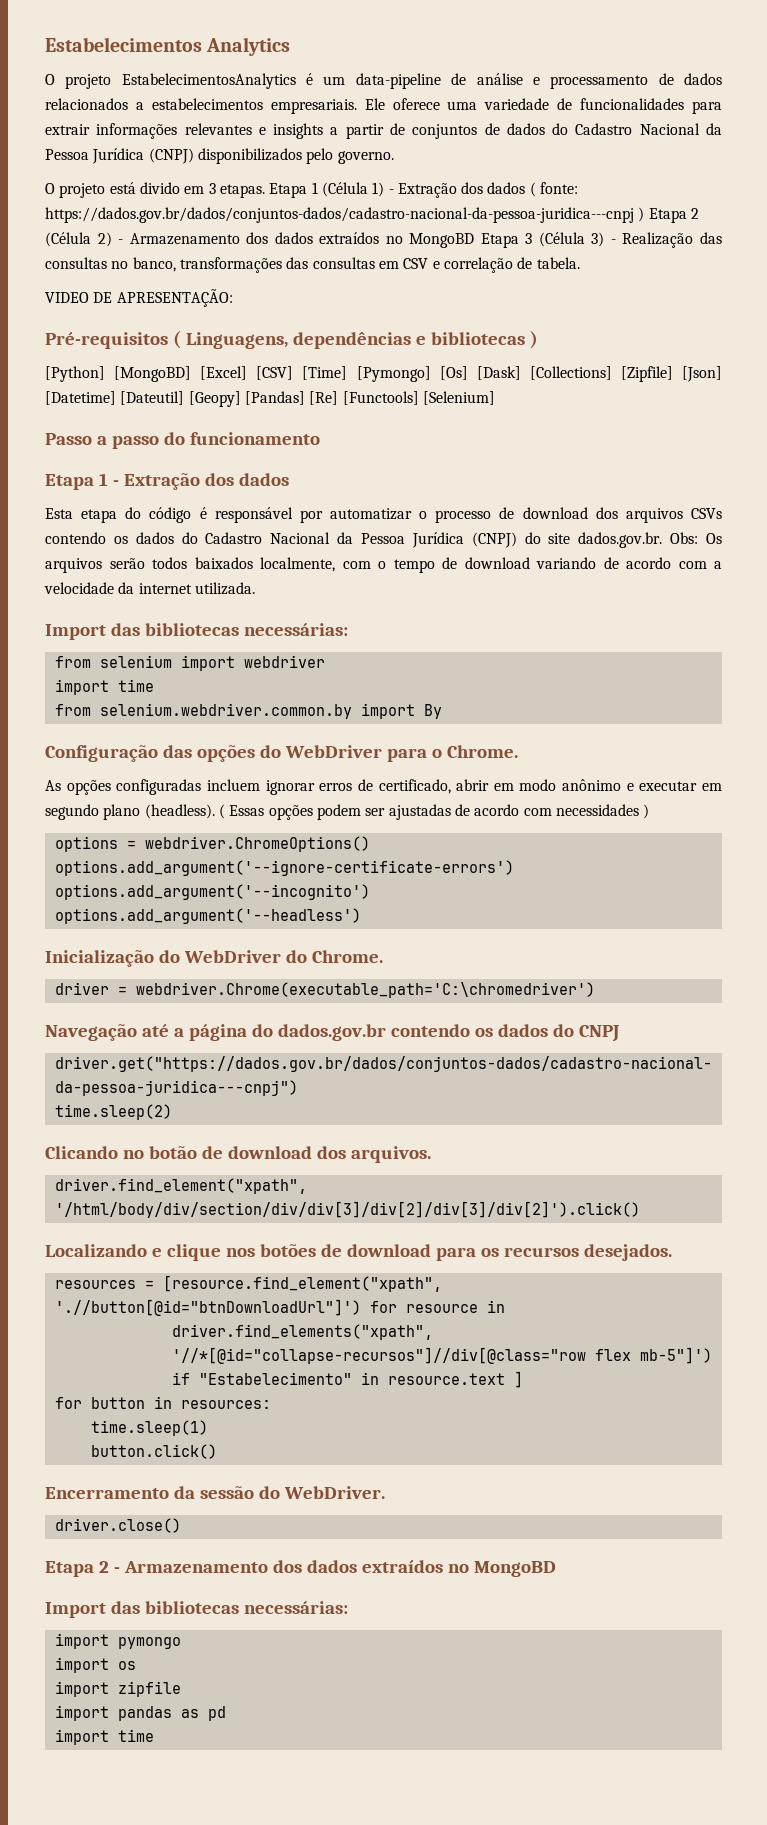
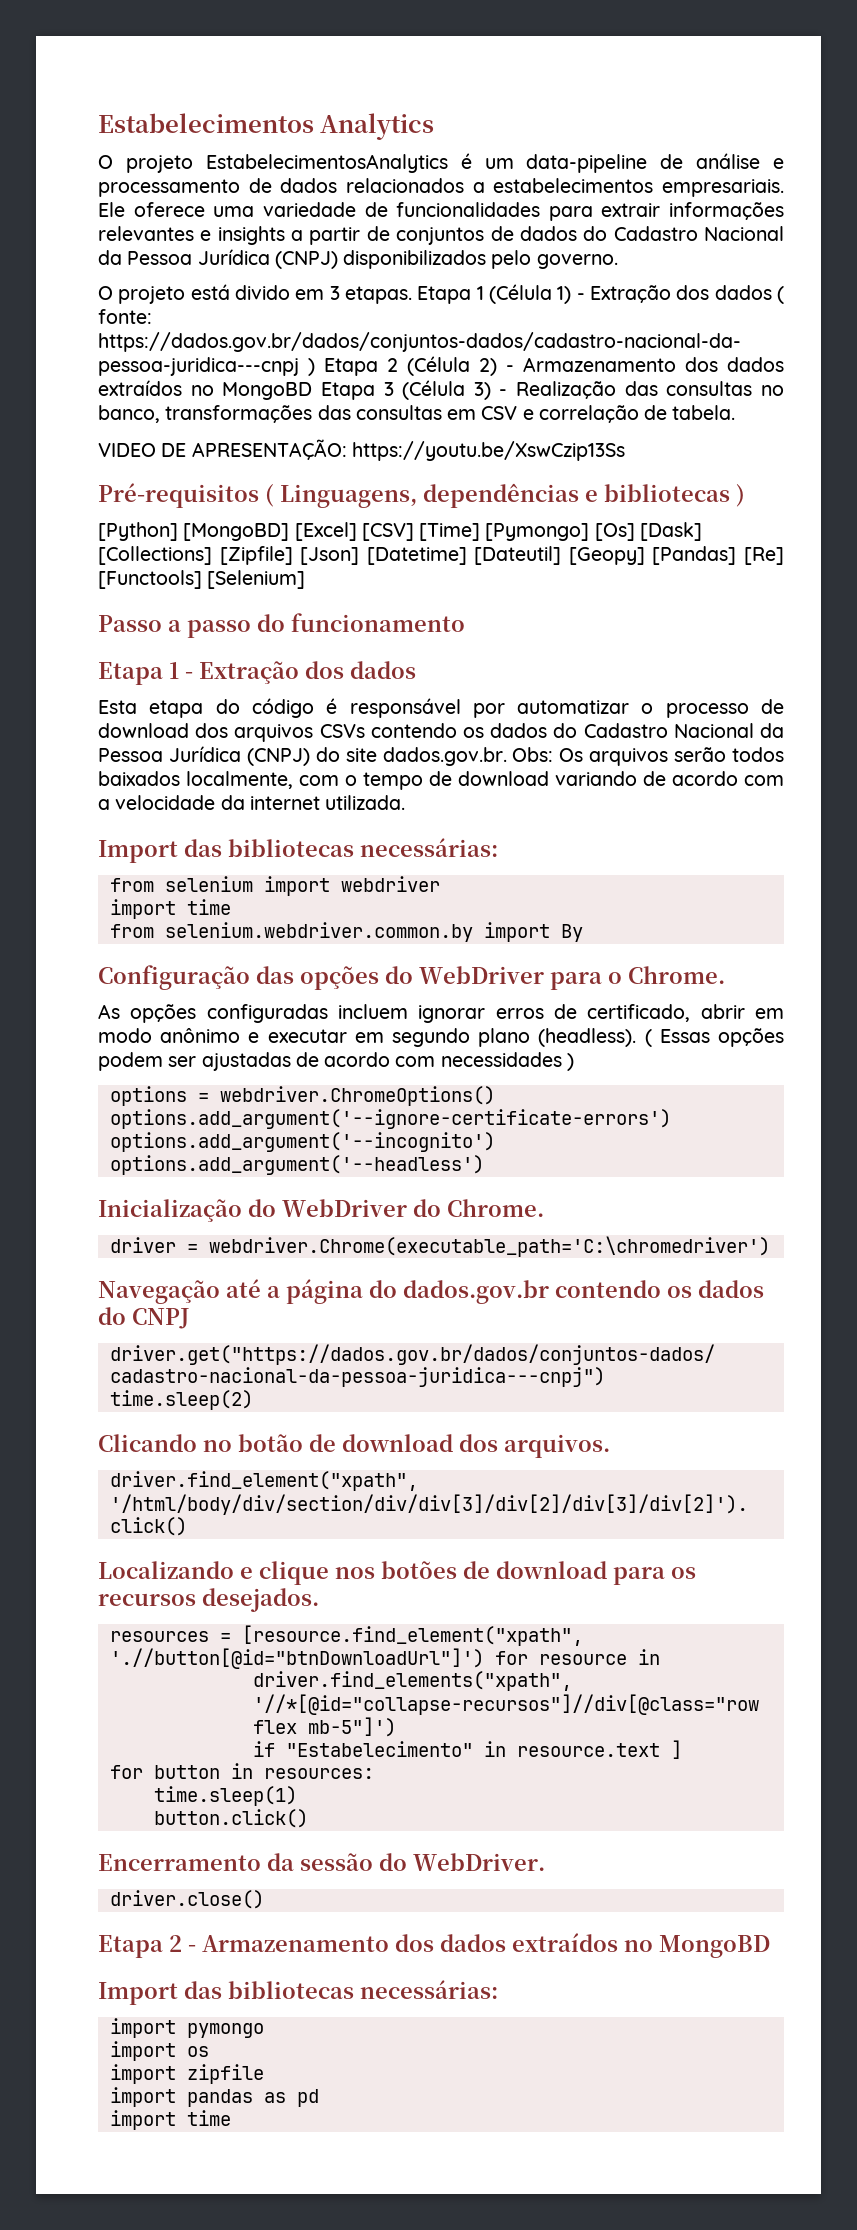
- VIDEO DE APRESENTAÇÃO:
+ VIDEO DE APRESENTAÇÃO: https://youtu.be/XswCzip13Ss

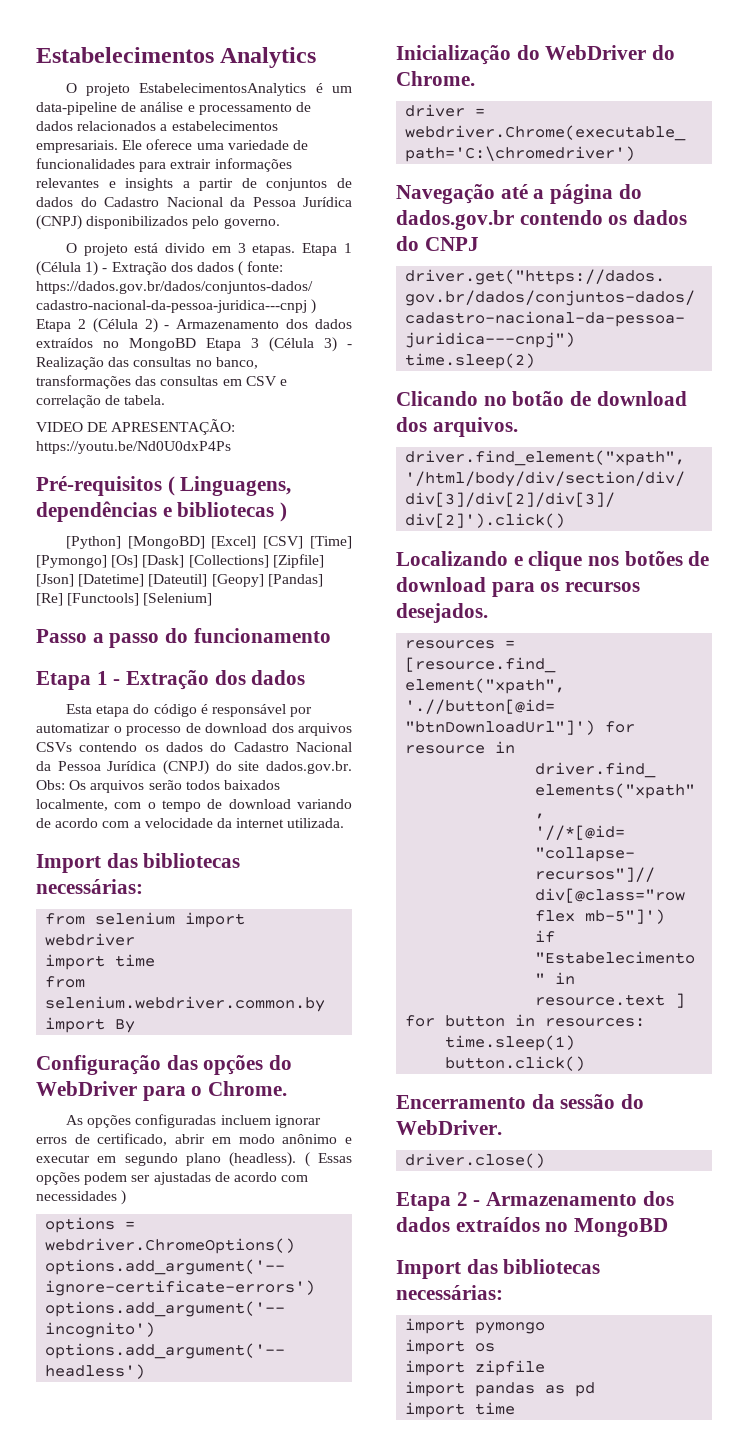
- VIDEO DE APRESENTAÇÃO: https://youtu.be/XswCzip13Ss
+ VIDEO DE APRESENTAÇÃO: https://youtu.be/Nd0U0dxP4Ps

